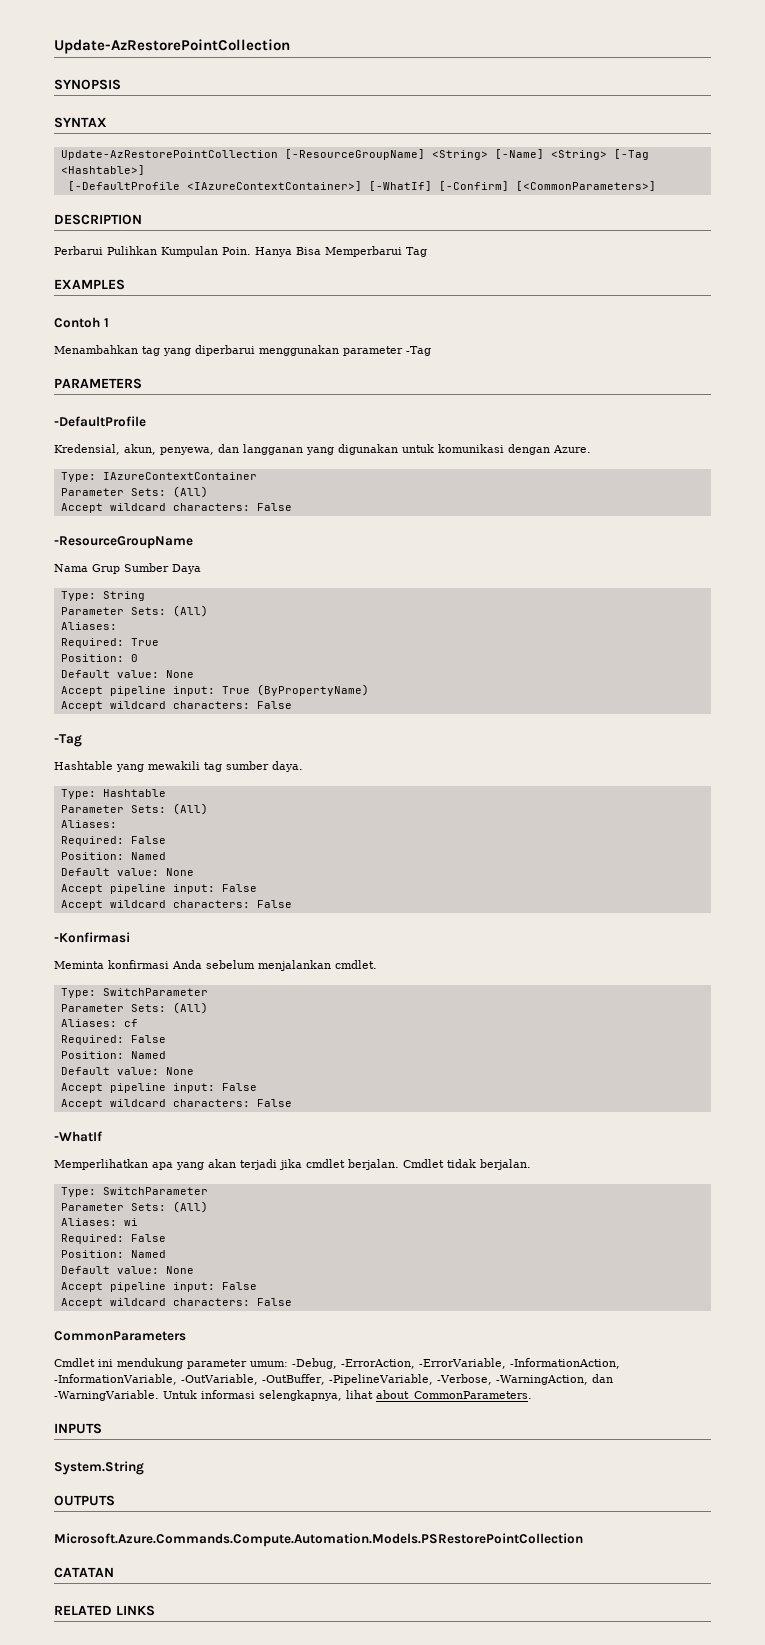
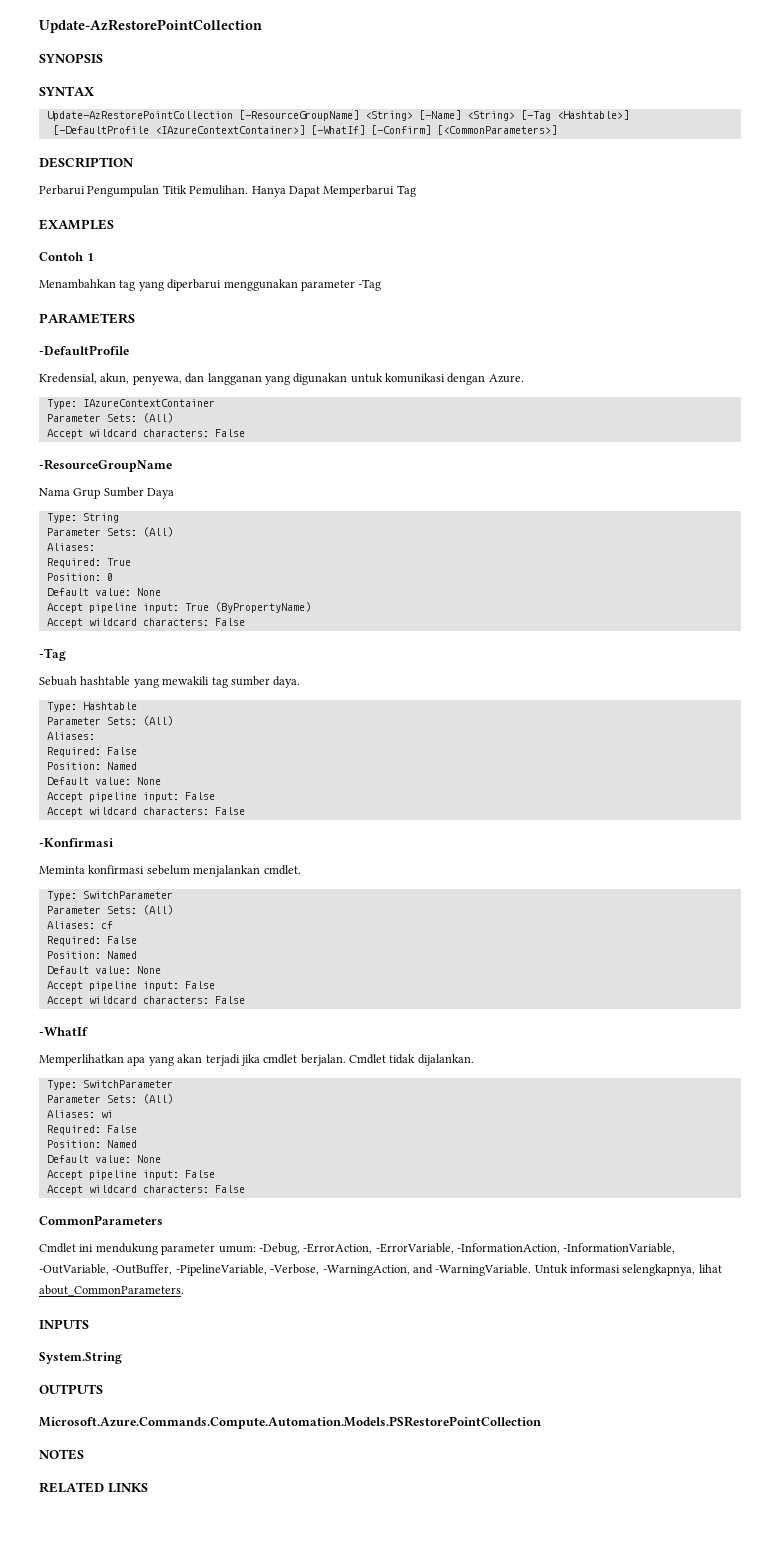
- Perbarui Pulihkan Kumpulan Poin. Hanya Bisa Memperbarui Tag
+ Perbarui Pengumpulan Titik Pemulihan. Hanya Dapat Memperbarui Tag
- Hashtable yang mewakili tag sumber daya.
+ Sebuah hashtable yang mewakili tag sumber daya.
- Meminta konfirmasi Anda sebelum menjalankan cmdlet.
+ Meminta konfirmasi sebelum menjalankan cmdlet.
- Cmdlet tidak berjalan.
+ Cmdlet tidak dijalankan.
- Cmdlet ini mendukung parameter umum: -Debug, -ErrorAction, -ErrorVariable, -InformationAction, -InformationVariable, -OutVariable, -OutBuffer, -PipelineVariable, -Verbose, -WarningAction, dan -WarningVariable.
+ Cmdlet ini mendukung parameter umum: -Debug, -ErrorAction, -ErrorVariable, -InformationAction, -InformationVariable, -OutVariable, -OutBuffer, -PipelineVariable, -Verbose, -WarningAction, and -WarningVariable.
- CATATAN
+ NOTES

